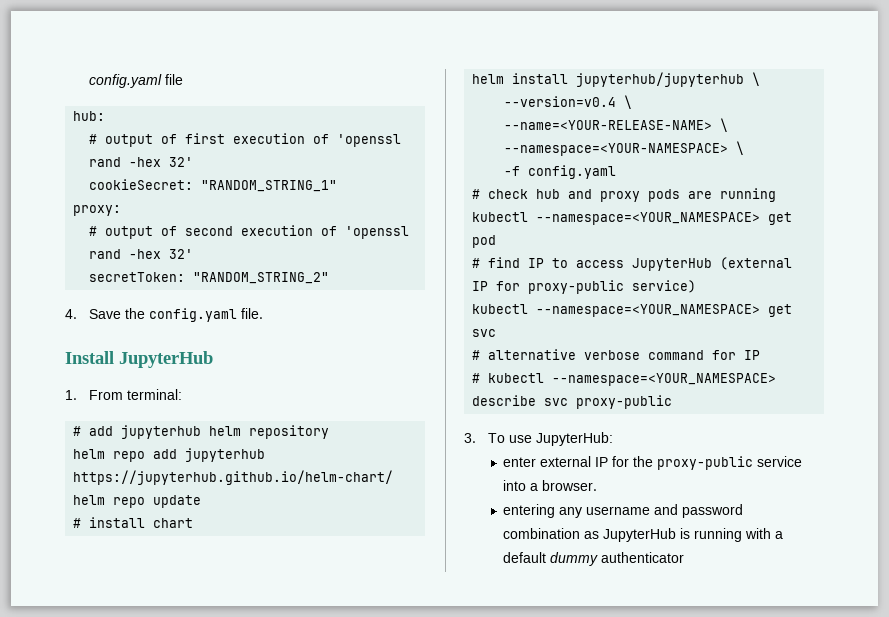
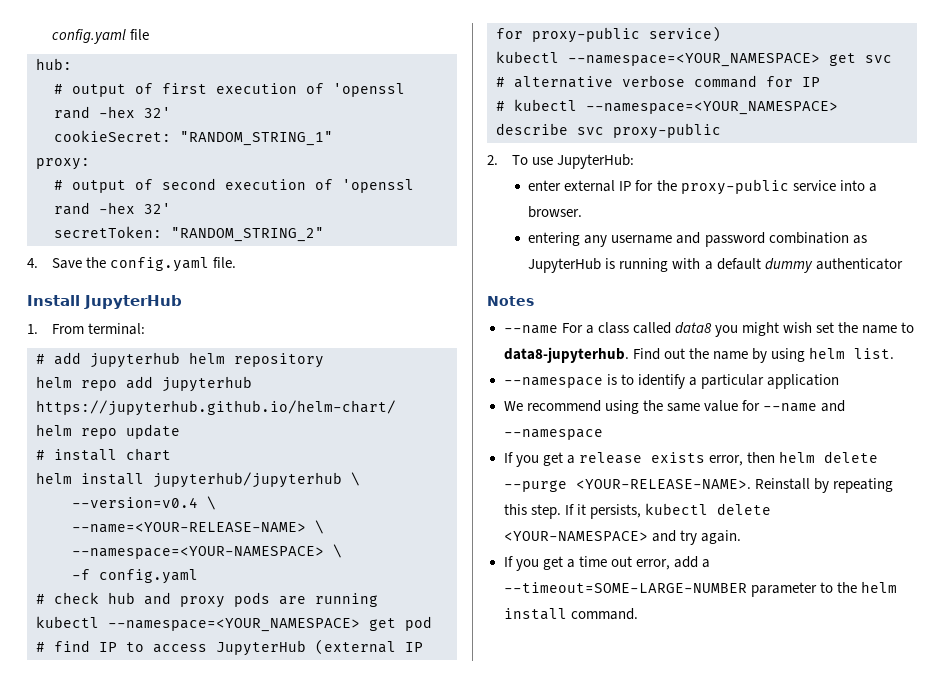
- 3. To use JupyterHub:
+ 2. To use JupyterHub:
+ Notes
+ --name For a class called data8 you might wish set the name to data8-jupyterhub. Find out the name by using helm list.
+ --namespace is to identify a particular application
+ We recommend using the same value for --name and --namespace
+ If you get a release exists error, then helm delete --purge <YOUR-RELEASE-NAME>. Reinstall by repeating this step. If it persists, kubectl delete <YOUR-NAMESPACE> and try again.
+ If you get a time out error, add a --timeout=SOME-LARGE-NUMBER parameter to the helm install command.

